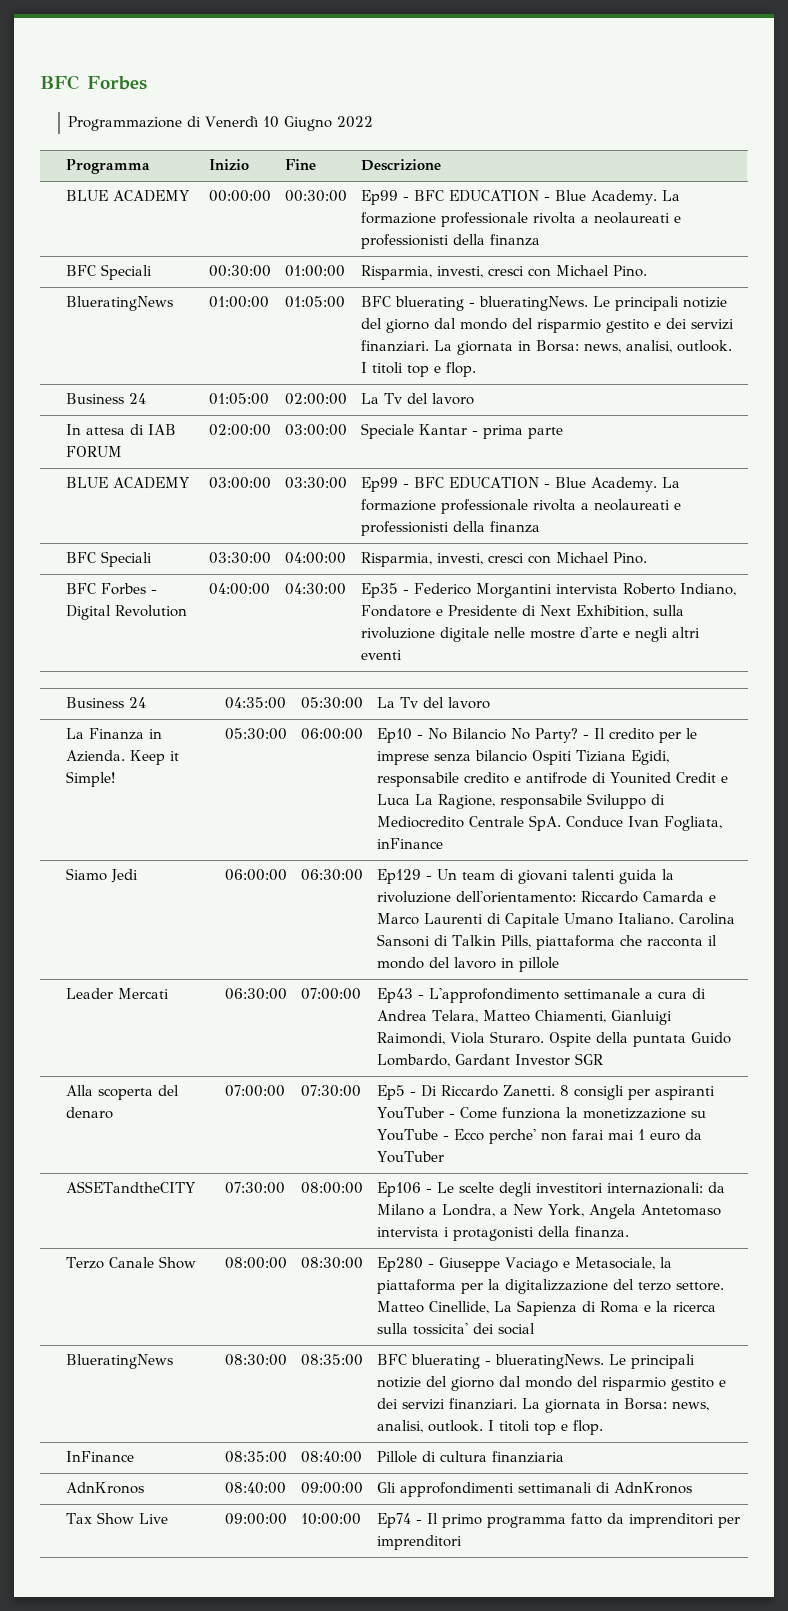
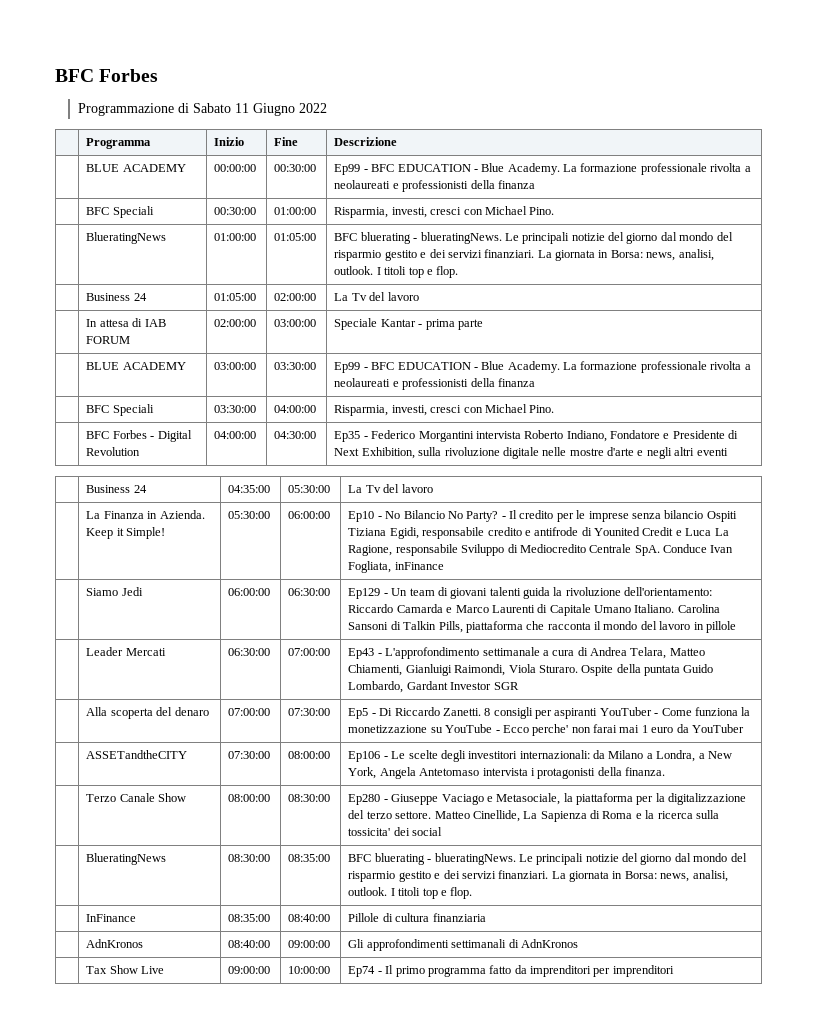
- Programmazione di Venerdì 10 Giugno 2022
+ Programmazione di Sabato 11 Giugno 2022

